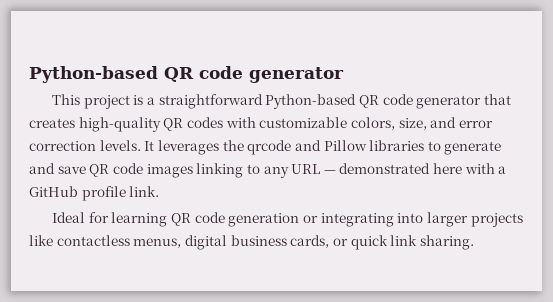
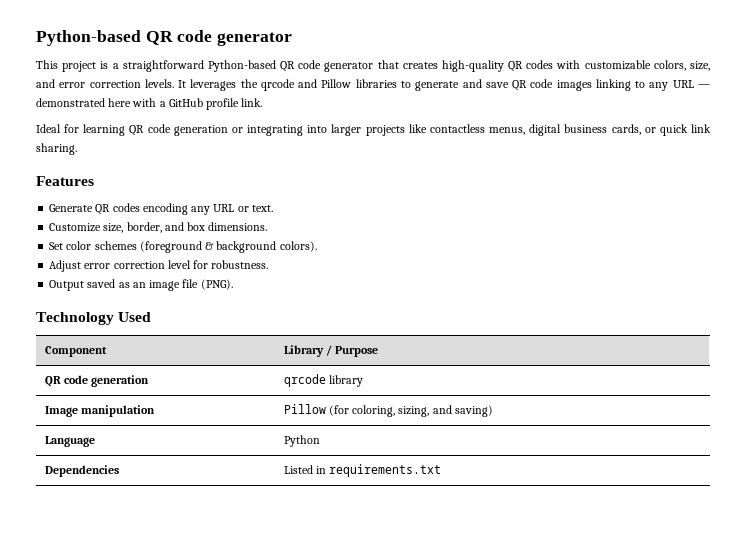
+ Features
+ Generate QR codes encoding any URL or text.
+ Customize size, border, and box dimensions.
+ Set color schemes (foreground & background colors).
+ Adjust error correction level for robustness.
+ Output saved as an image file (PNG).
+ Technology Used
+ Component | Library / Purpose
+ QR code generation | qrcode library
+ Image manipulation | Pillow (for coloring, sizing, and saving)
+ Language | Python
+ Dependencies | Listed in requirements.txt

